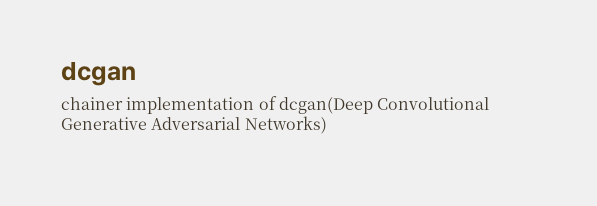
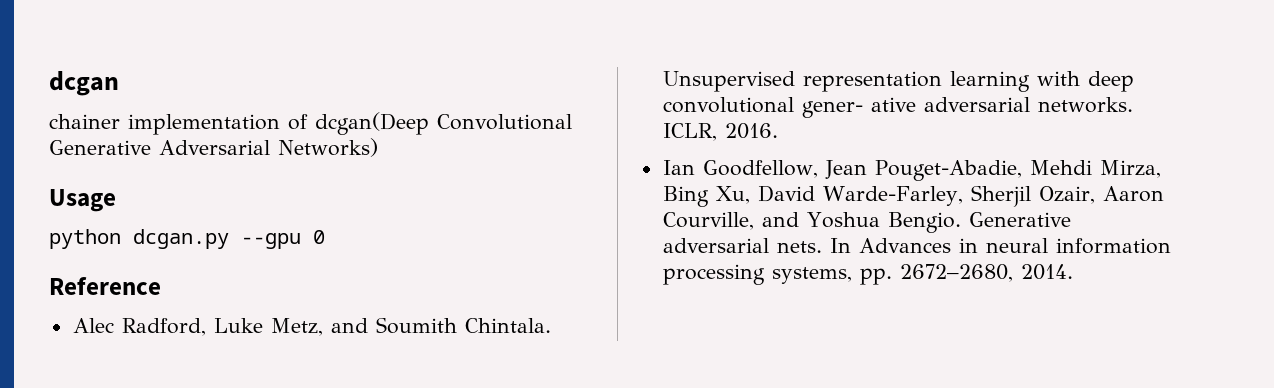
+ Usage
+ python dcgan.py --gpu 0
+ Reference
+ Alec Radford, Luke Metz, and Soumith Chintala. Unsupervised representation learning with deep convolutional gener- ative adversarial networks. ICLR, 2016.
+ Ian Goodfellow, Jean Pouget-Abadie, Mehdi Mirza, Bing Xu, David Warde-Farley, Sherjil Ozair, Aaron Courville, and Yoshua Bengio. Generative adversarial nets. In Advances in neural information processing systems, pp. 2672–2680, 2014.

